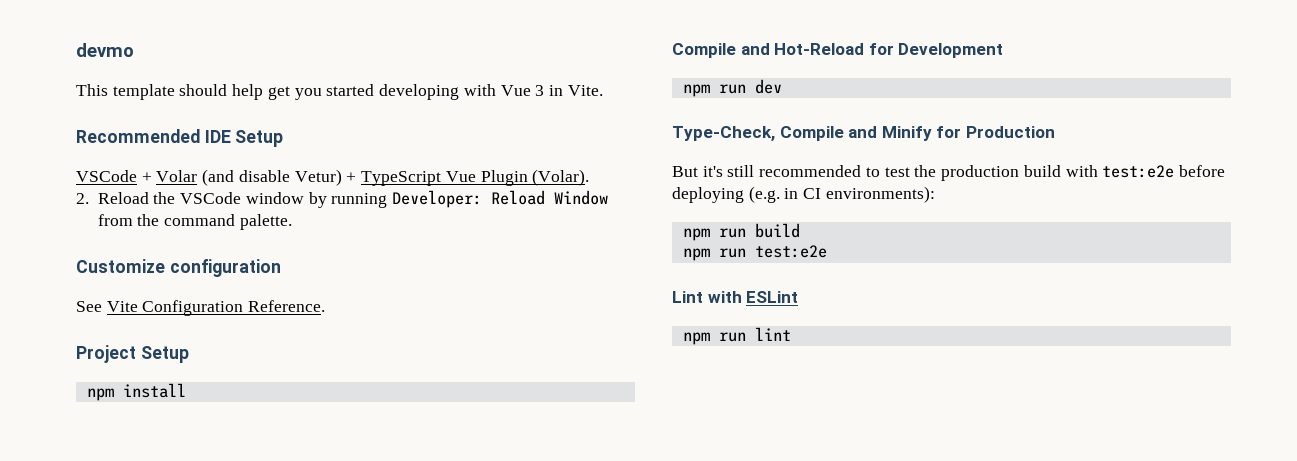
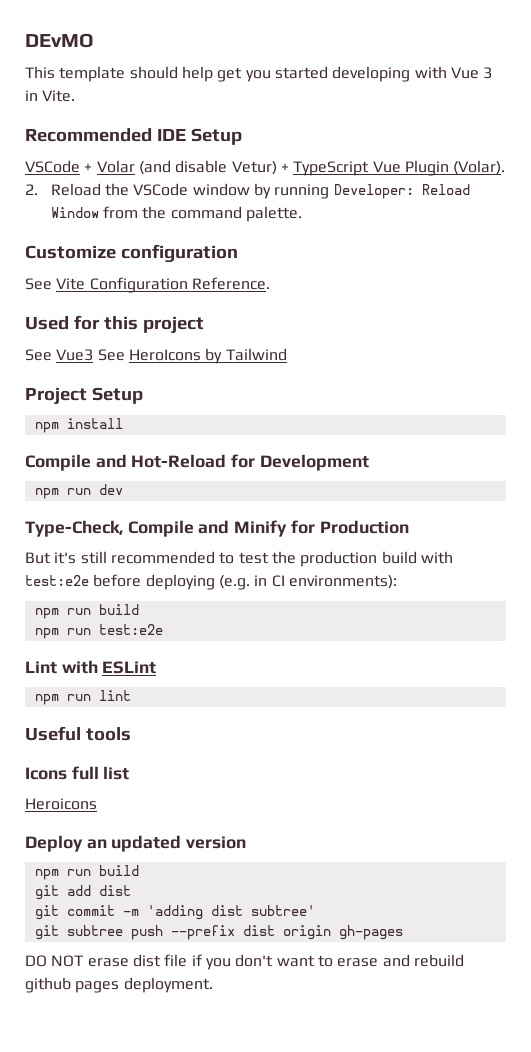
- devmo
+ DEvMO
+ Used for this project
+ See Vue3 See HeroIcons by Tailwind
+ Useful tools
+ Icons full list
+ Heroicons
+ Deploy an updated version
+ npm run build
+ git add dist
+ git commit -m 'adding dist subtree'
+ git subtree push --prefix dist origin gh-pages
+ DO NOT erase dist file if you don't want to erase and rebuild github pages deployment.

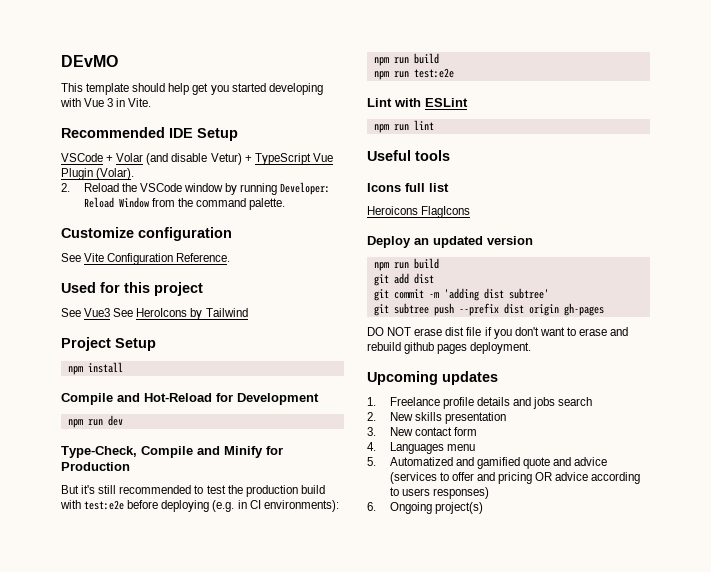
- Heroicons
+ Heroicons FlagIcons
+ Upcoming updates
+ 1. Freelance profile details and jobs search
+ 2. New skills presentation
+ 3. New contact form
+ 4. Languages menu
+ 5. Automatized and gamified quote and advice (services to offer and pricing OR advice according to users responses)
+ 6. Ongoing project(s)

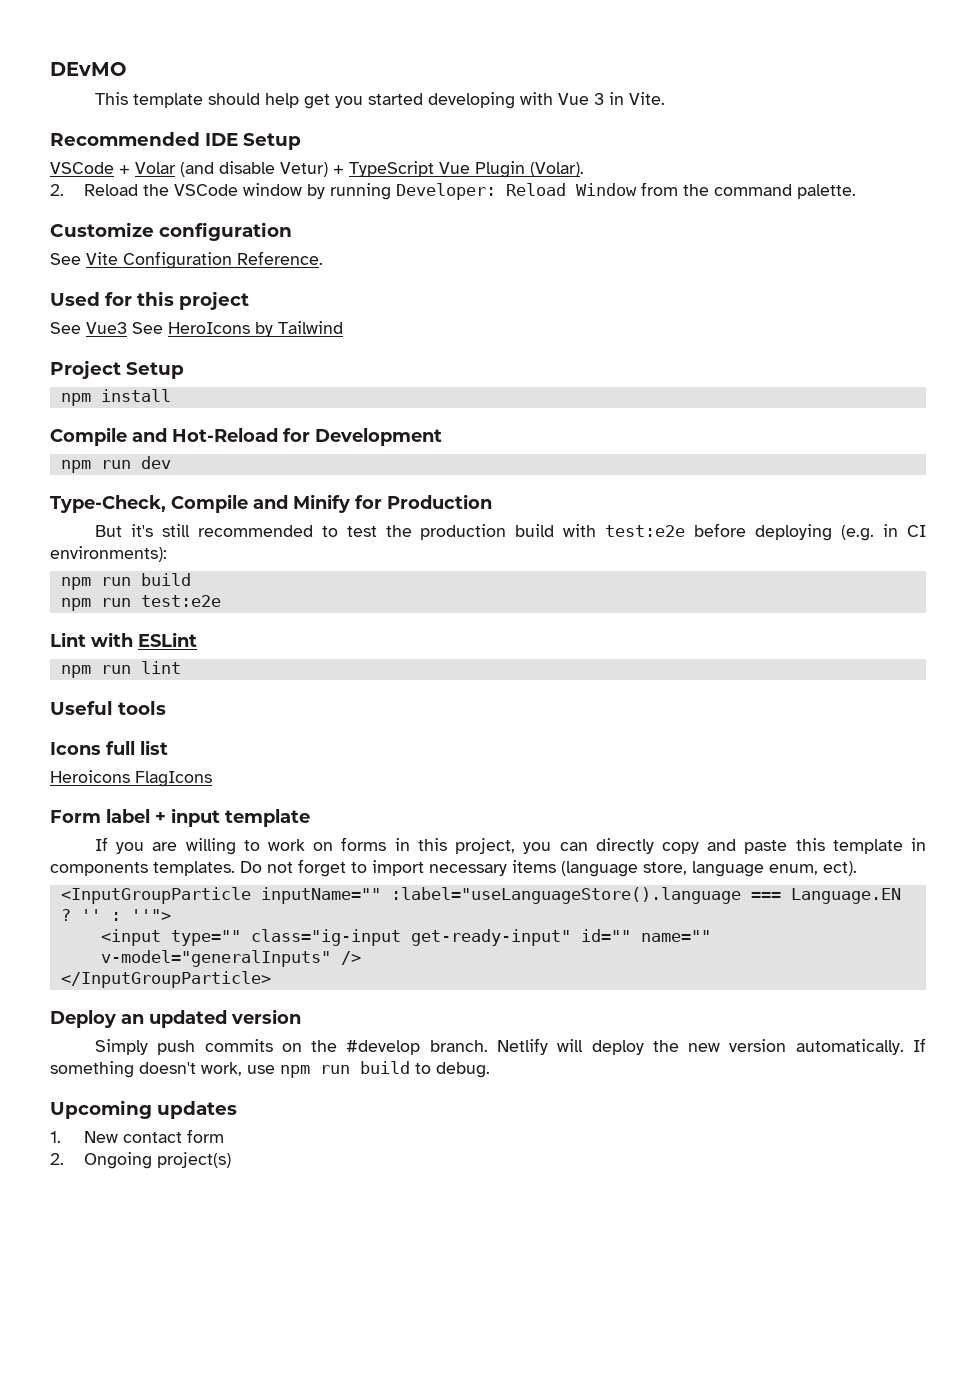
+ Form label + input template
+ If you are willing to work on forms in this project, you can directly copy and paste this template in components templates. Do not forget to import necessary items (language store, language enum, ect).
+ <InputGroupParticle inputName="" :label="useLanguageStore().language === Language.EN ? '' : ''">
+ <input type="" class="ig-input get-ready-input" id="" name="" v-model="generalInputs" />
+ </InputGroupParticle>
  Deploy an updated version
- npm run build
- git add dist
- git commit -m 'adding dist subtree'
- git subtree push --prefix dist origin gh-pages
- DO NOT erase dist file if you don't want to erase and rebuild github pages deployment.
+ Simply push commits on the #develop branch. Netlify will deploy the new version automatically. If something doesn't work, use npm run build to debug.
  Upcoming updates
- 1. Freelance profile details and jobs search
- 2. New skills presentation
- 3. New contact form
- 4. Languages menu
- 5. Automatized and gamified quote and advice (services to offer and pricing OR advice according to users responses)
- 6. Ongoing project(s)
+ 1. New contact form
+ 2. Ongoing project(s)

